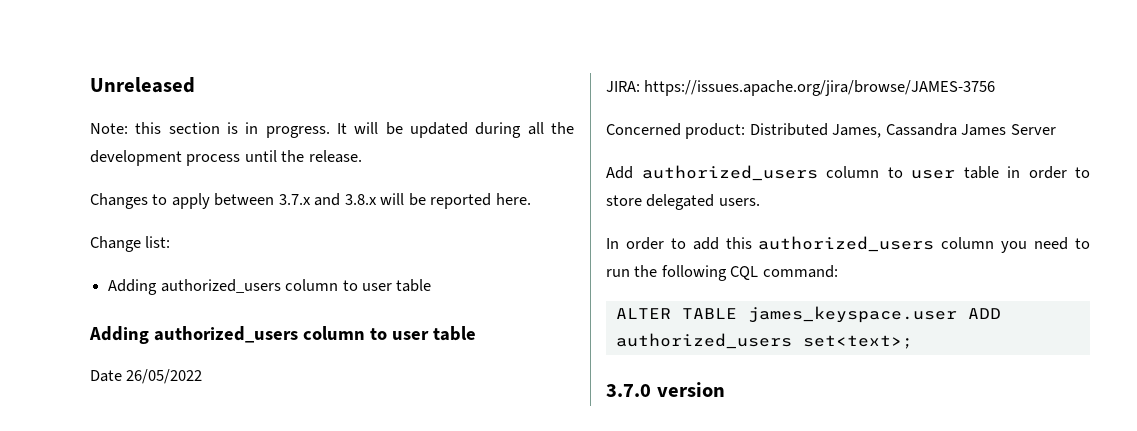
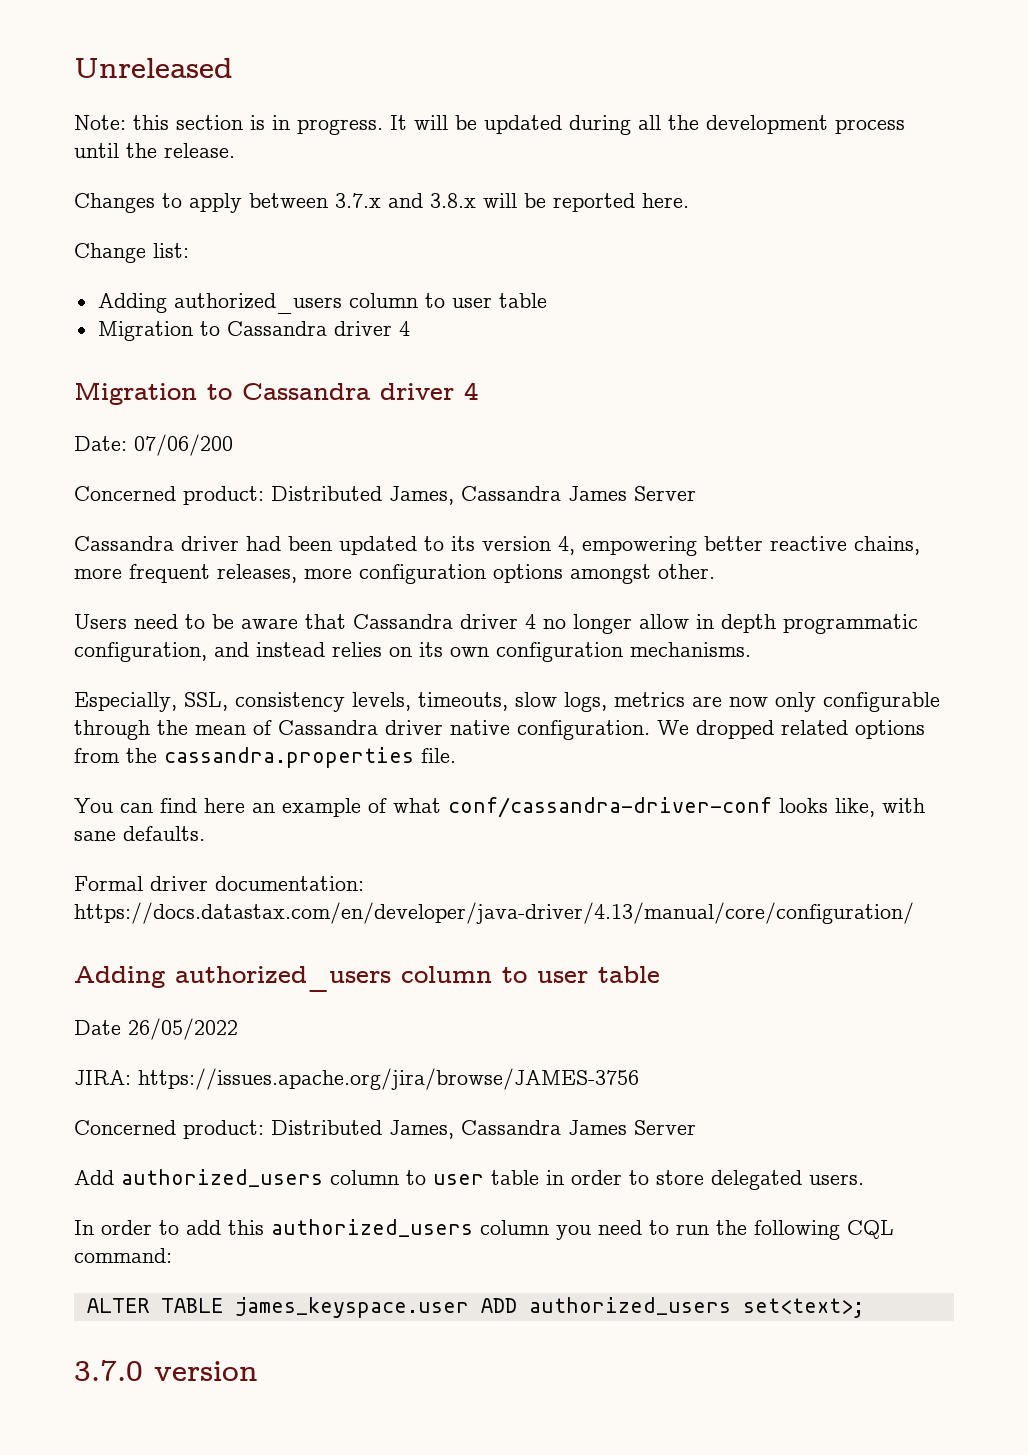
  Change list:
  Adding authorized_users column to user table
+ Migration to Cassandra driver 4
+ Migration to Cassandra driver 4
+ Date: 07/06/200
+ Concerned product: Distributed James, Cassandra James Server
+ Cassandra driver had been updated to its version 4, empowering better reactive chains, more frequent releases, more configuration options amongst other.
+ Users need to be aware that Cassandra driver 4 no longer allow in depth programmatic configuration, and instead relies on its own configuration mechanisms.
+ Especially, SSL, consistency levels, timeouts, slow logs, metrics are now only configurable through the mean of Cassandra driver native configuration. We dropped related options from the cassandra.properties file.
+ You can find here an example of what conf/cassandra-driver-conf looks like, with sane defaults.
+ Formal driver documentation: https://docs.datastax.com/en/developer/java-driver/4.13/manual/core/configuration/

